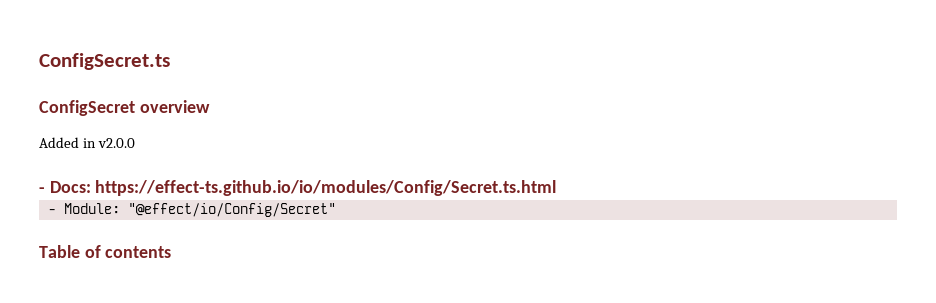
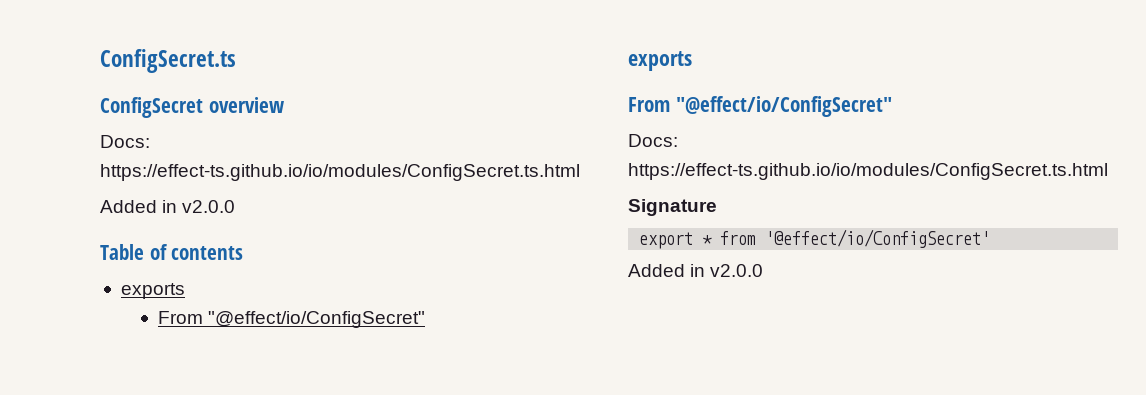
  ConfigSecret overview
+ Docs: https://effect-ts.github.io/io/modules/ConfigSecret.ts.html
- - Docs: https://effect-ts.github.io/io/modules/Config/Secret.ts.html
- - Module: "@effect/io/Config/Secret"
  Table of contents
+ exports
+ From "@effect/io/ConfigSecret"
+ exports
+ From "@effect/io/ConfigSecret"
+ Docs: https://effect-ts.github.io/io/modules/ConfigSecret.ts.html
+ Signature
+ export * from '@effect/io/ConfigSecret'
+ Added in v2.0.0

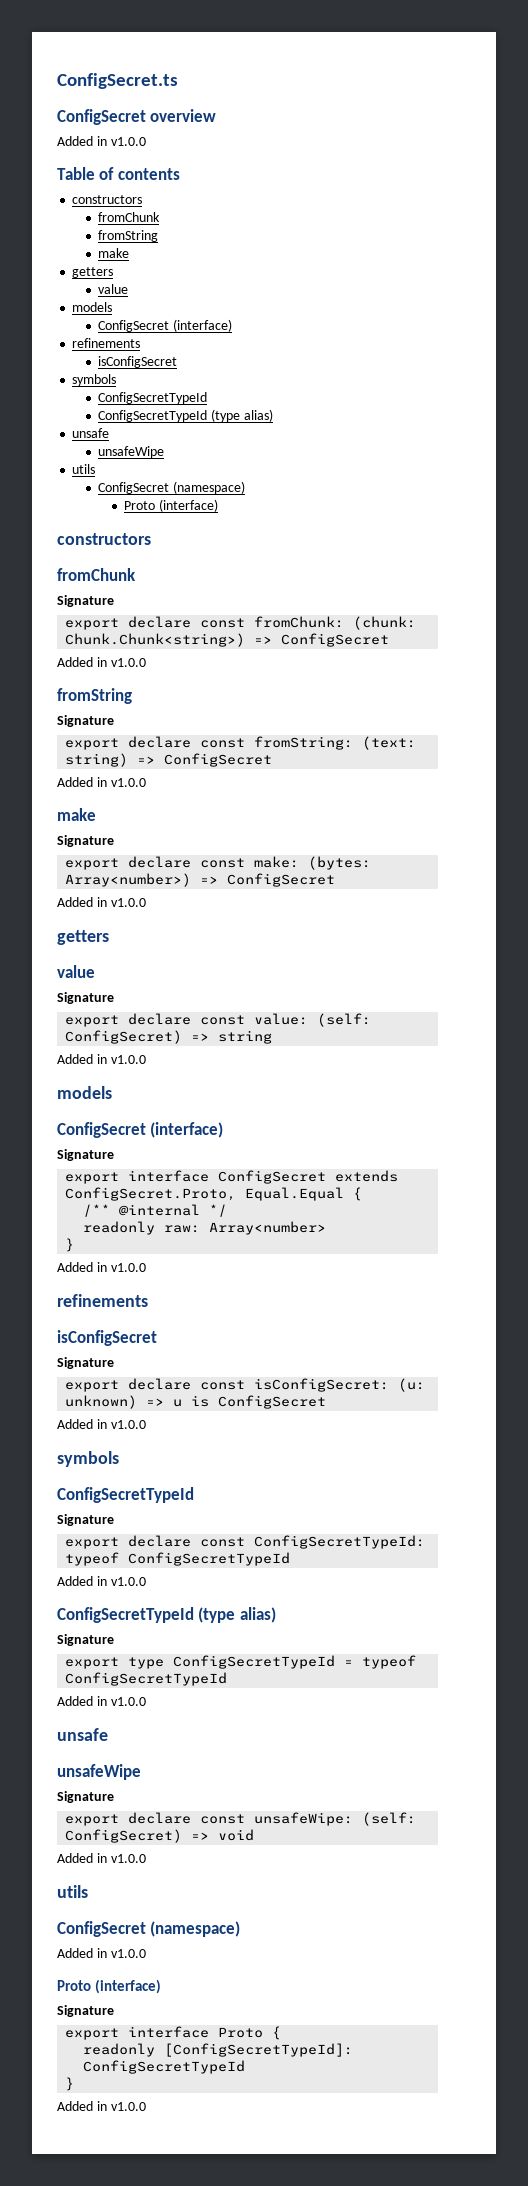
  ConfigSecret overview
- Docs: https://effect-ts.github.io/io/modules/ConfigSecret.ts.html
- Added in v2.0.0
+ Added in v1.0.0
  Table of contents
- exports
- From "@effect/io/ConfigSecret"
- exports
- From "@effect/io/ConfigSecret"
- Docs: https://effect-ts.github.io/io/modules/ConfigSecret.ts.html
+ constructors
+ fromChunk
+ fromString
+ make
+ getters
+ value
+ models
+ ConfigSecret (interface)
+ refinements
+ isConfigSecret
+ symbols
+ ConfigSecretTypeId
+ ConfigSecretTypeId (type alias)
+ unsafe
+ unsafeWipe
+ utils
+ ConfigSecret (namespace)
+ Proto (interface)
+ constructors
+ fromChunk
  Signature
- export * from '@effect/io/ConfigSecret'
- Added in v2.0.0
+ export declare const fromChunk: (chunk: Chunk.Chunk<string>) => ConfigSecret
+ Added in v1.0.0
+ fromString
+ Signature
+ export declare const fromString: (text: string) => ConfigSecret
+ Added in v1.0.0
+ make
+ Signature
+ export declare const make: (bytes: Array<number>) => ConfigSecret
+ Added in v1.0.0
+ getters
+ value
+ Signature
+ export declare const value: (self: ConfigSecret) => string
+ Added in v1.0.0
+ models
+ ConfigSecret (interface)
+ Signature
+ export interface ConfigSecret extends ConfigSecret.Proto, Equal.Equal {
+ /** @internal */
+ readonly raw: Array<number>
+ }
+ Added in v1.0.0
+ refinements
+ isConfigSecret
+ Signature
+ export declare const isConfigSecret: (u: unknown) => u is ConfigSecret
+ Added in v1.0.0
+ symbols
+ ConfigSecretTypeId
+ Signature
+ export declare const ConfigSecretTypeId: typeof ConfigSecretTypeId
+ Added in v1.0.0
+ ConfigSecretTypeId (type alias)
+ Signature
+ export type ConfigSecretTypeId = typeof ConfigSecretTypeId
+ Added in v1.0.0
+ unsafe
+ unsafeWipe
+ Signature
+ export declare const unsafeWipe: (self: ConfigSecret) => void
+ Added in v1.0.0
+ utils
+ ConfigSecret (namespace)
+ Added in v1.0.0
+ Proto (interface)
+ Signature
+ export interface Proto {
+ readonly [ConfigSecretTypeId]: ConfigSecretTypeId
+ }
+ Added in v1.0.0

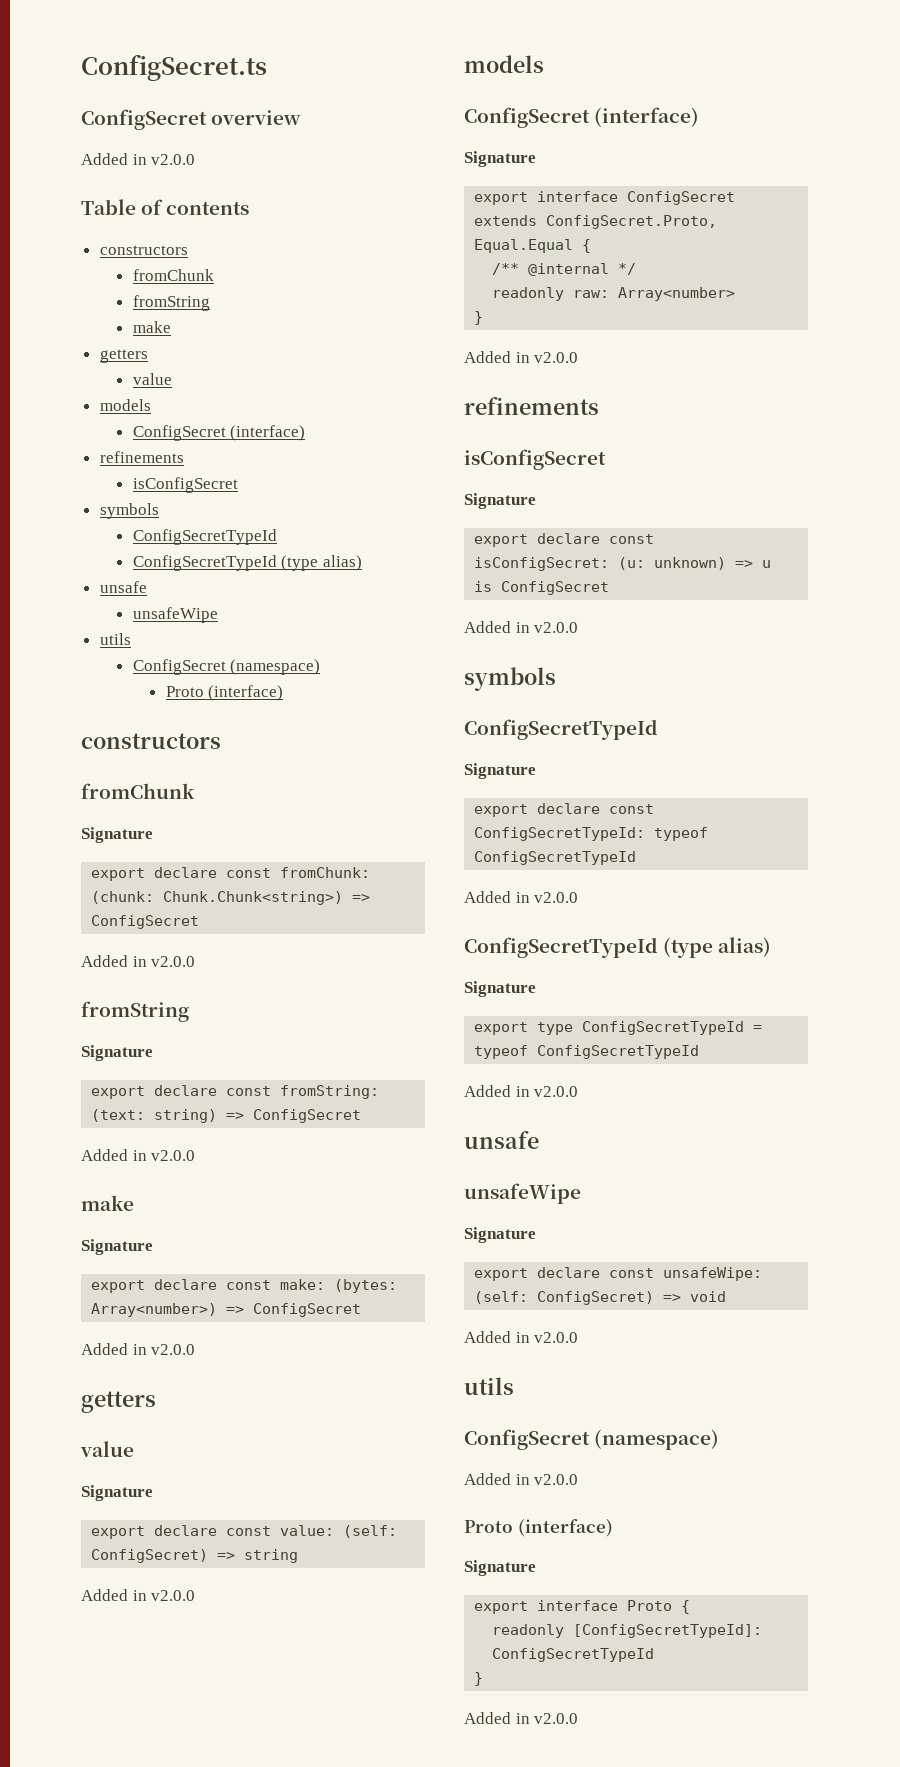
  ConfigSecret overview
- Added in v1.0.0
+ Added in v2.0.0
  export declare const fromChunk: (chunk: Chunk.Chunk<string>) => ConfigSecret
- Added in v1.0.0
+ Added in v2.0.0
  export declare const fromString: (text: string) => ConfigSecret
- Added in v1.0.0
+ Added in v2.0.0
  export declare const make: (bytes: Array<number>) => ConfigSecret
- Added in v1.0.0
+ Added in v2.0.0
  export declare const value: (self: ConfigSecret) => string
- Added in v1.0.0
+ Added in v2.0.0
  readonly raw: Array<number>
  }
- Added in v1.0.0
+ Added in v2.0.0
  export declare const isConfigSecret: (u: unknown) => u is ConfigSecret
- Added in v1.0.0
+ Added in v2.0.0
  export declare const ConfigSecretTypeId: typeof ConfigSecretTypeId
- Added in v1.0.0
+ Added in v2.0.0
  export type ConfigSecretTypeId = typeof ConfigSecretTypeId
- Added in v1.0.0
+ Added in v2.0.0
  export declare const unsafeWipe: (self: ConfigSecret) => void
- Added in v1.0.0
+ Added in v2.0.0
  utils
  ConfigSecret (namespace)
- Added in v1.0.0
+ Added in v2.0.0
  readonly [ConfigSecretTypeId]: ConfigSecretTypeId
  }
- Added in v1.0.0
+ Added in v2.0.0

